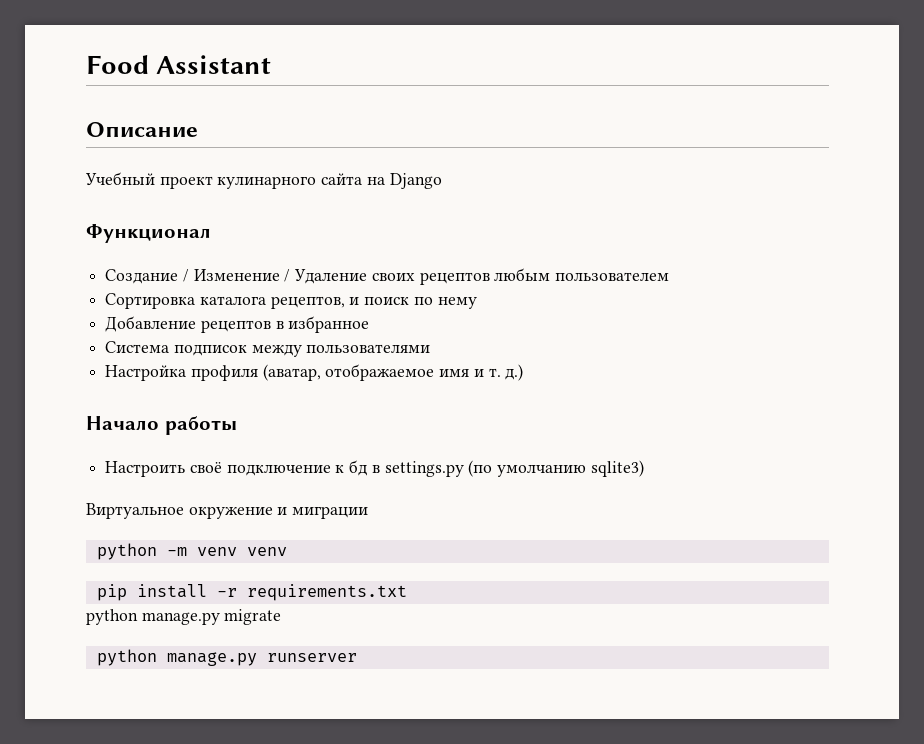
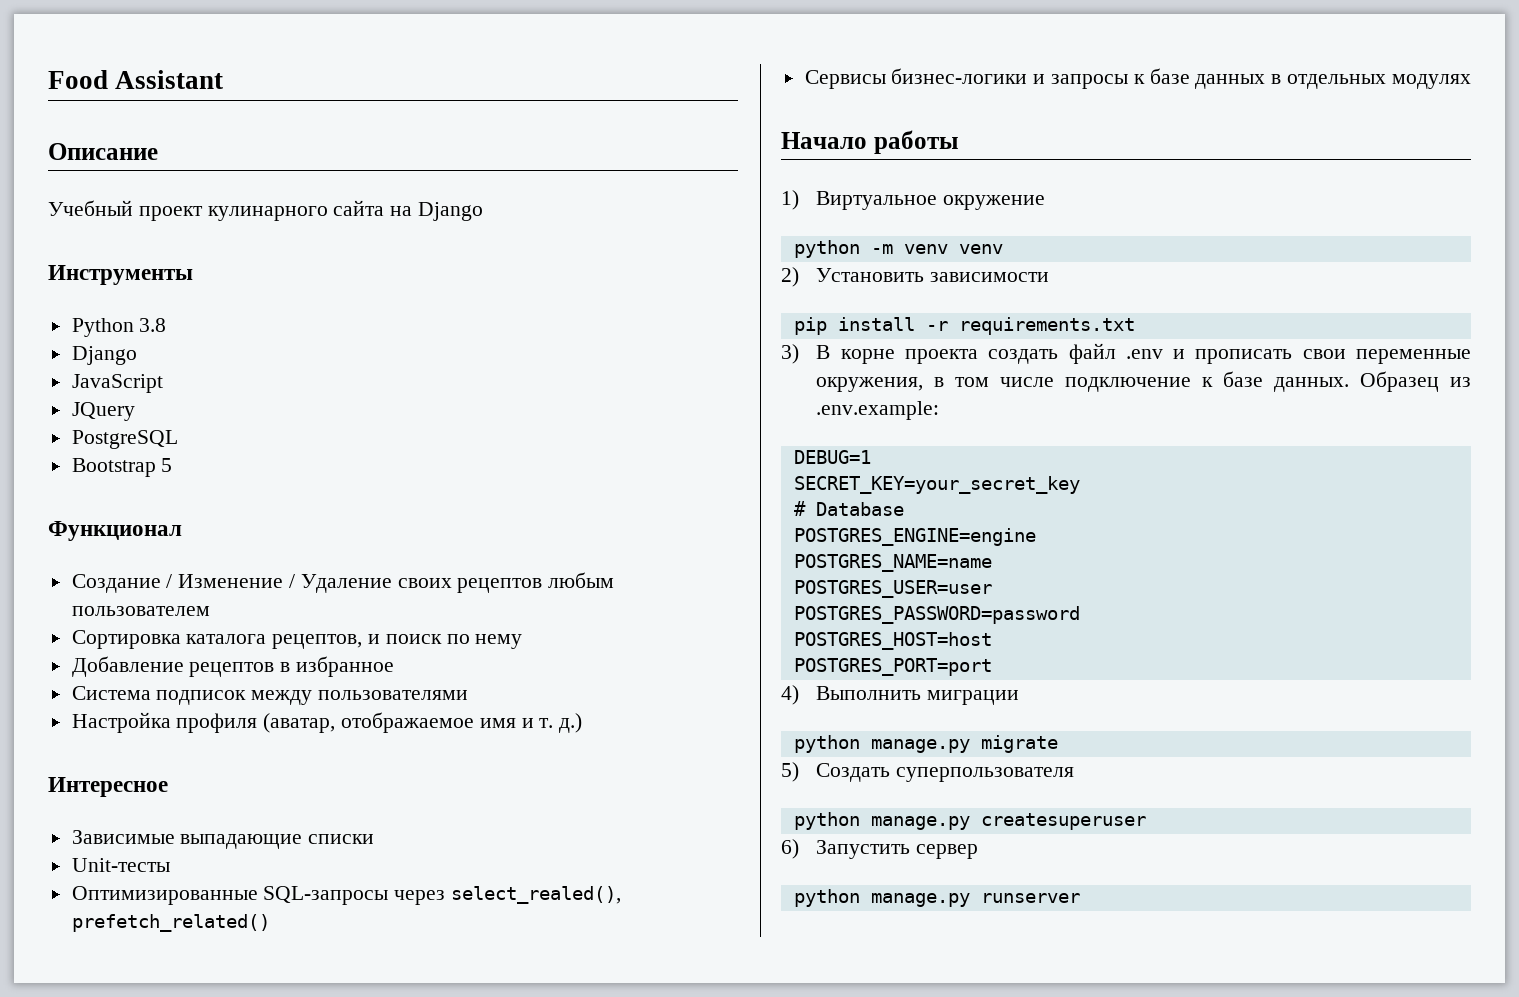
+ Инструменты
+ Python 3.8
+ Django
+ JavaScript
+ JQuery
+ PostgreSQL
+ Bootstrap 5
+ Интересное
+ Зависимые выпадающие списки
+ Unit-тесты
+ Оптимизированные SQL-запросы через select_realed(), prefetch_related()
+ Сервисы бизнес-логики и запросы к базе данных в отдельных модулях
  Начало работы
- Настроить своё подключение к бд в settings.py (по умолчанию sqlite3)
- Виртуальное окружение и миграции
+ 1) Виртуальное окружение
+ 2) Установить зависимости
+ 3) В корне проекта создать файл .env и прописать свои переменные окружения, в том числе подключение к базе данных. Образец из .env.example:
+ DEBUG=1
+ SECRET_KEY=your_secret_key
+ # Database
+ POSTGRES_ENGINE=engine
+ POSTGRES_NAME=name
+ POSTGRES_USER=user
+ POSTGRES_PASSWORD=password
+ POSTGRES_HOST=host
+ POSTGRES_PORT=port
+ 4) Выполнить миграции
  python manage.py migrate
+ 5) Создать суперпользователя
+ python manage.py createsuperuser
+ 6) Запустить сервер

